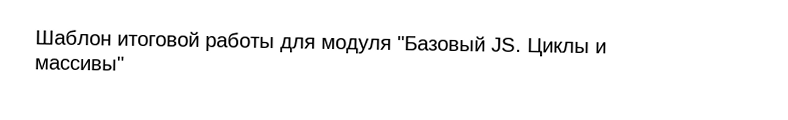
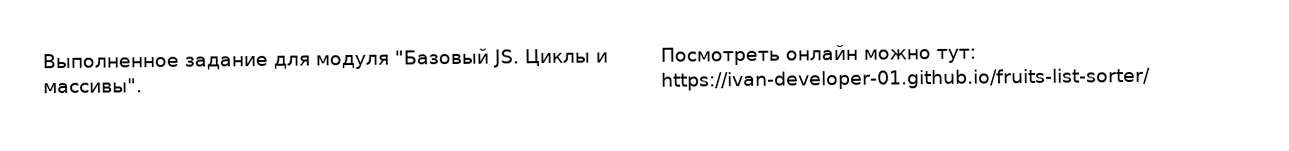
- Шаблон итоговой работы для модуля "Базовый JS. Циклы и массивы"
+ Выполненное задание для модуля "Базовый JS. Циклы и массивы".
+ Посмотреть онлайн можно тут: https://ivan-developer-01.github.io/fruits-list-sorter/

